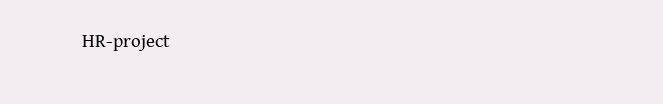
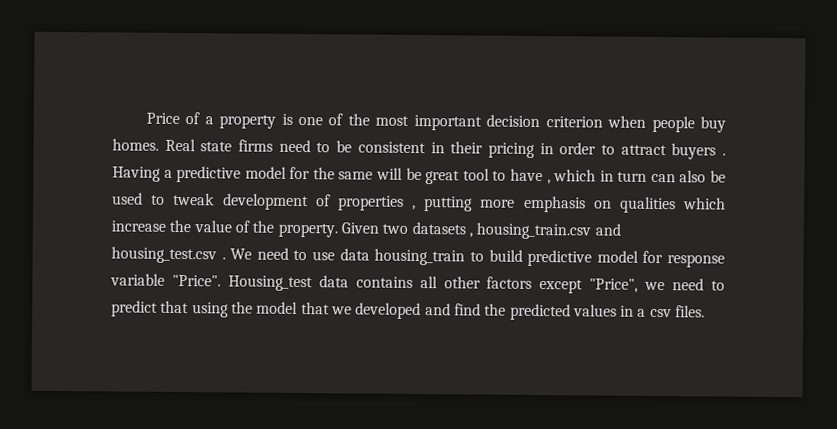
- HR-project
+ Price of a property is one of the most important decision criterion when people buy homes. Real state firms need to be consistent in their pricing in order to attract buyers . Having a predictive model for the same will be great tool to have , which in turn can also be used to tweak development of properties , putting more emphasis on qualities which increase the value of the property. Given two datasets , housing_train.csv and housing_test.csv . We need to use data housing_train to build predictive model for response variable "Price". Housing_test data contains all other factors except "Price", we need to predict that using the model that we developed and find the predicted values in a csv files.

